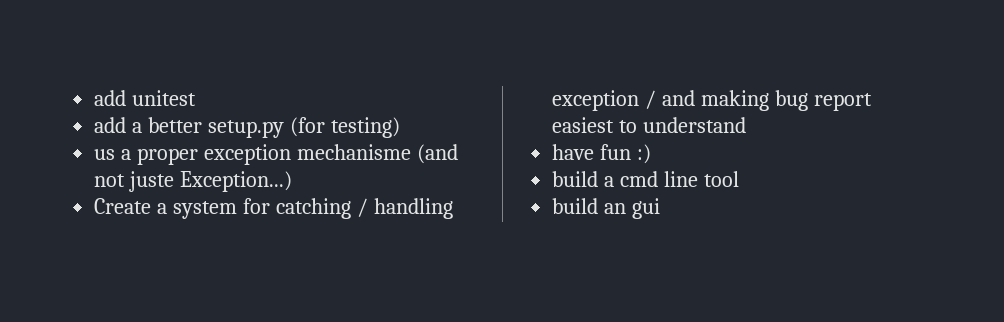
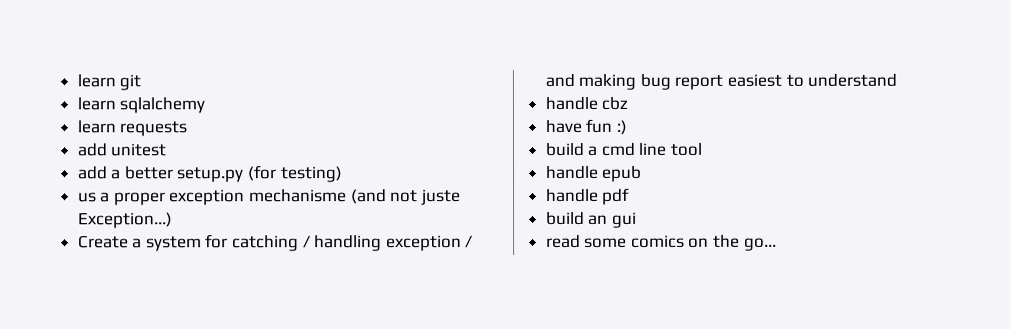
+ learn git
+ learn sqlalchemy
+ learn requests
+ handle cbz
+ handle epub
+ handle pdf
+ read some comics on the go...

